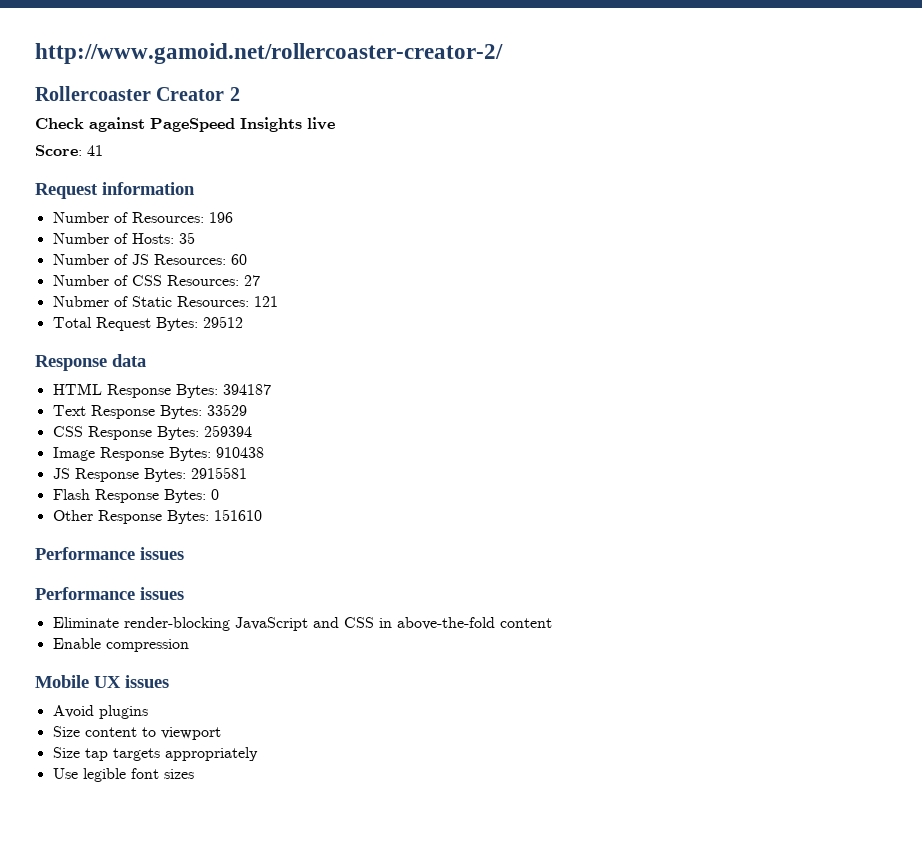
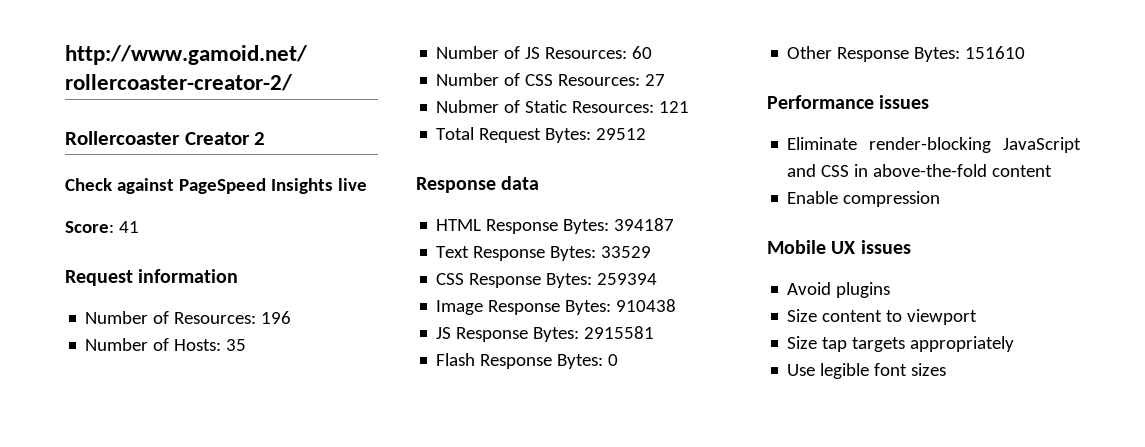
  Other Response Bytes: 151610
- Performance issues

